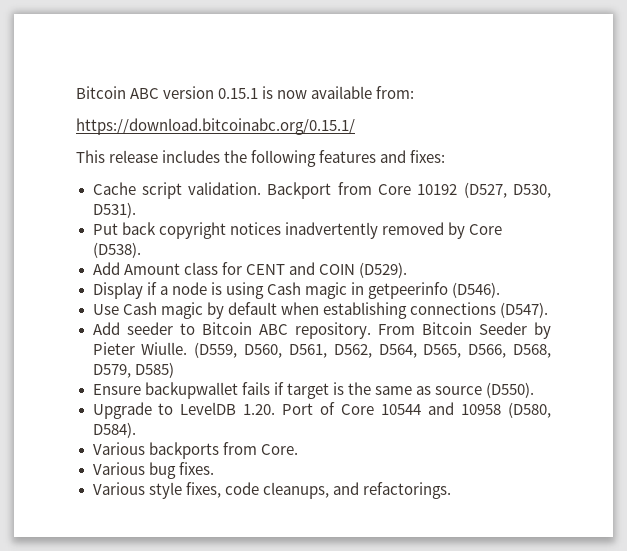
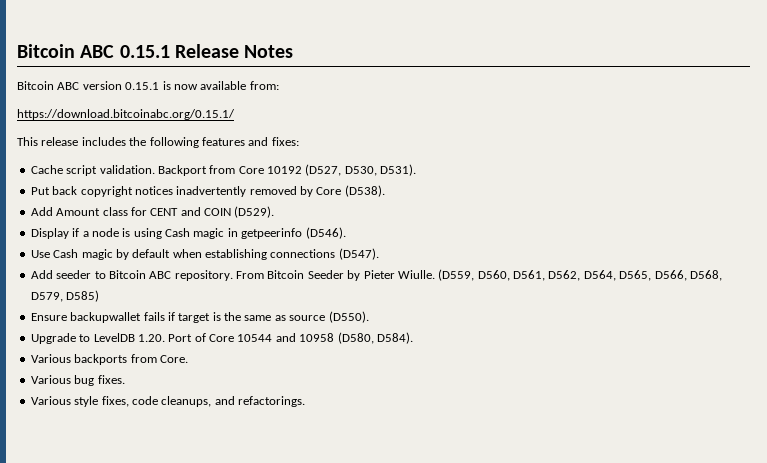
+ Bitcoin ABC 0.15.1 Release Notes

